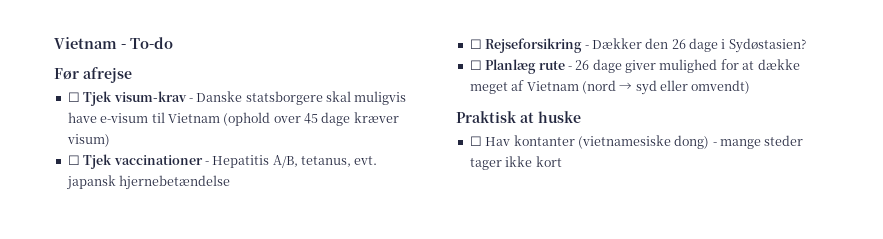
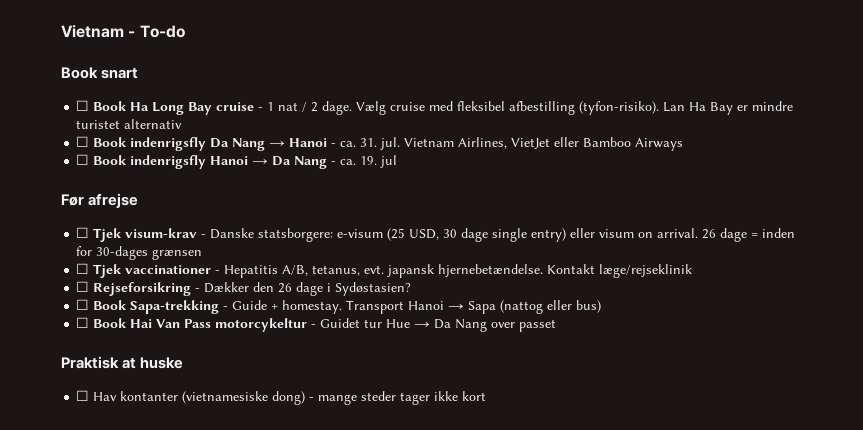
+ Book snart
+ ☐ Book Ha Long Bay cruise - 1 nat / 2 dage. Vælg cruise med fleksibel afbestilling (tyfon-risiko). Lan Ha Bay er mindre turistet alternativ
+ ☐ Book indenrigsfly Da Nang → Hanoi - ca. 31. jul. Vietnam Airlines, VietJet eller Bamboo Airways
+ ☐ Book indenrigsfly Hanoi → Da Nang - ca. 19. jul
- ☐ Tjek visum-krav - Danske statsborgere skal muligvis have e-visum til Vietnam (ophold over 45 dage kræver visum)
+ ☐ Tjek visum-krav - Danske statsborgere: e-visum (25 USD, 30 dage single entry) eller visum on arrival. 26 dage = inden for 30-dages grænsen
- ☐ Tjek vaccinationer - Hepatitis A/B, tetanus, evt. japansk hjernebetændelse
+ ☐ Tjek vaccinationer - Hepatitis A/B, tetanus, evt. japansk hjernebetændelse. Kontakt læge/rejseklinik
- ☐ Planlæg rute - 26 dage giver mulighed for at dække meget af Vietnam (nord → syd eller omvendt)
+ ☐ Book Sapa-trekking - Guide + homestay. Transport Hanoi → Sapa (nattog eller bus)
+ ☐ Book Hai Van Pass motorcykeltur - Guidet tur Hue → Da Nang over passet

